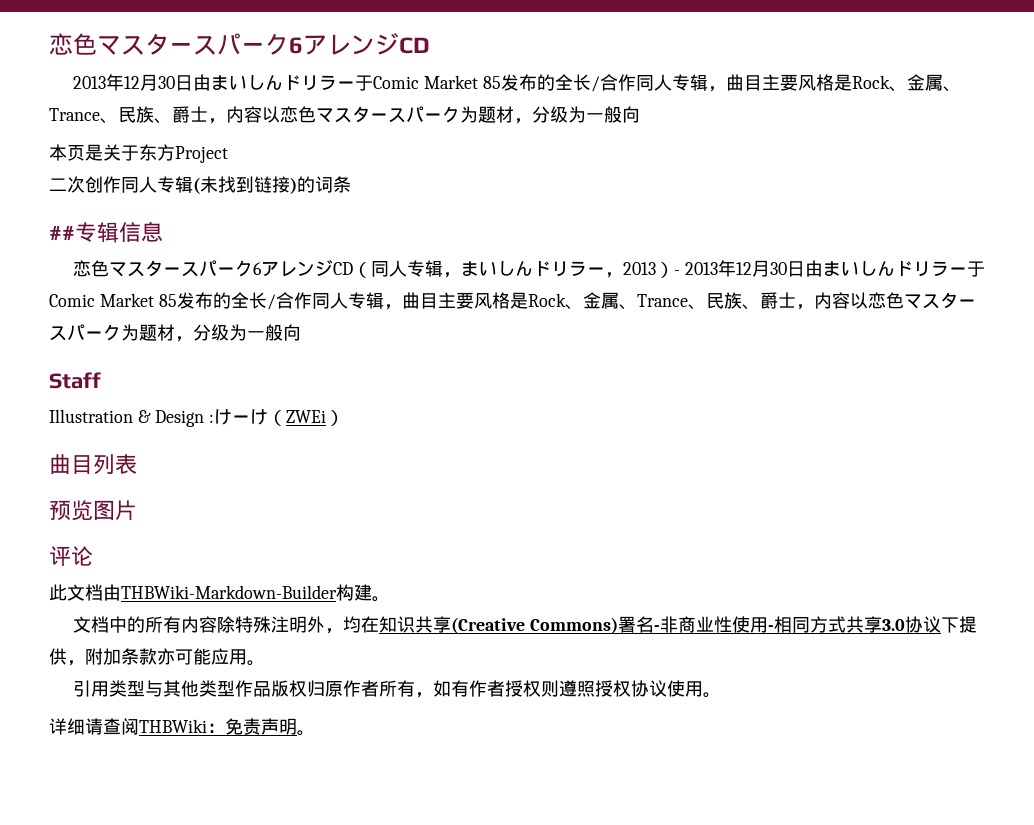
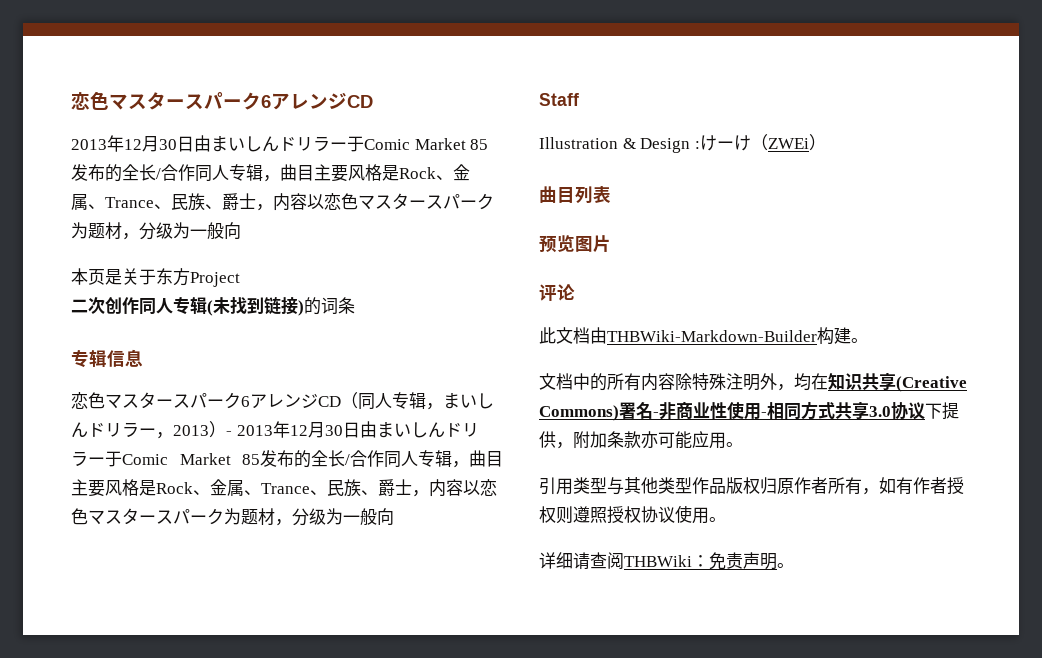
- ##专辑信息
+ 专辑信息

